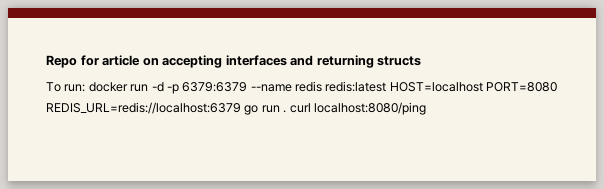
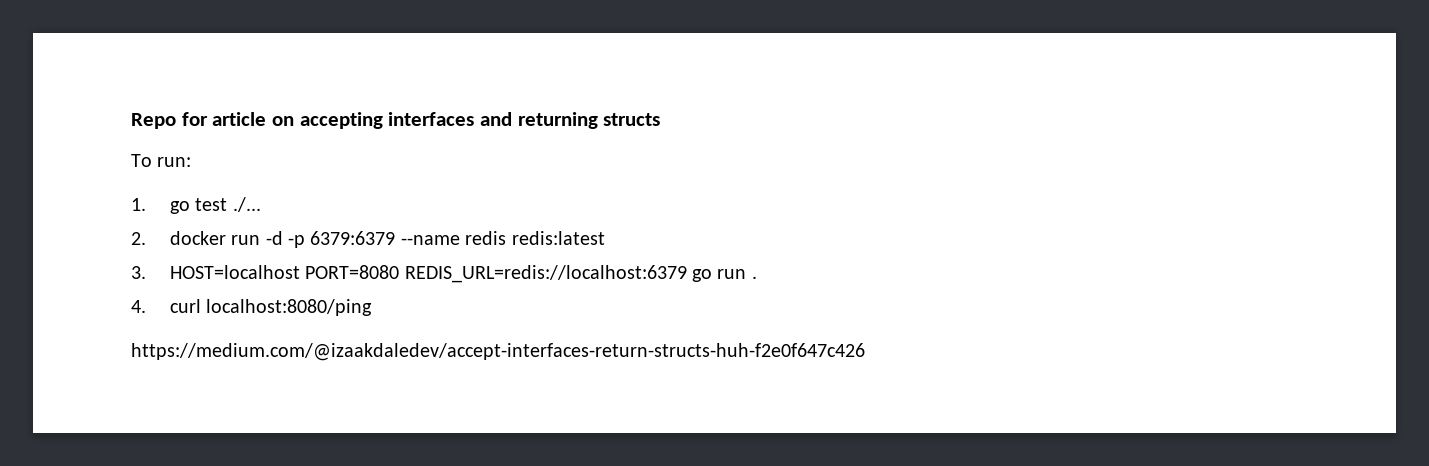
- To run: docker run -d -p 6379:6379 --name redis redis:latest HOST=localhost PORT=8080 REDIS_URL=redis://localhost:6379 go run . curl localhost:8080/ping
+ To run:
+ 1. go test ./...
+ 2. docker run -d -p 6379:6379 --name redis redis:latest
+ 3. HOST=localhost PORT=8080 REDIS_URL=redis://localhost:6379 go run .
+ 4. curl localhost:8080/ping
+ https://medium.com/@izaakdaledev/accept-interfaces-return-structs-huh-f2e0f647c426

